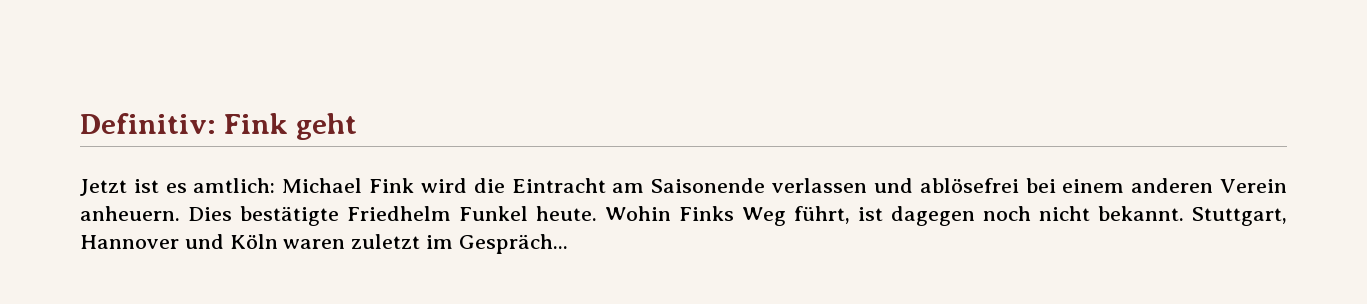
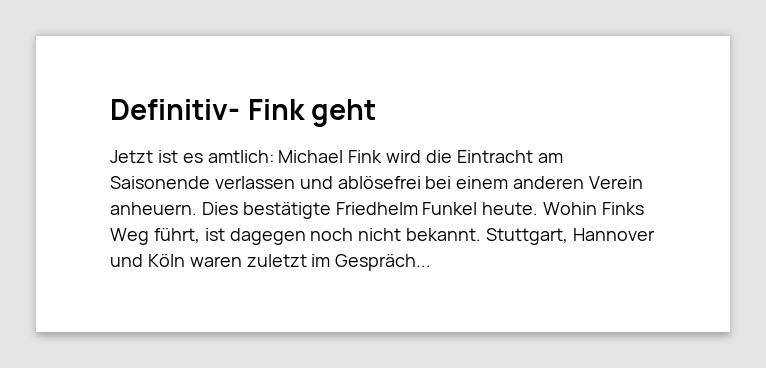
- Definitiv: Fink geht
+ Definitiv- Fink geht

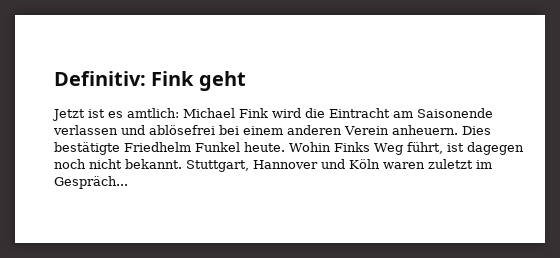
- Definitiv- Fink geht
+ Definitiv: Fink geht

